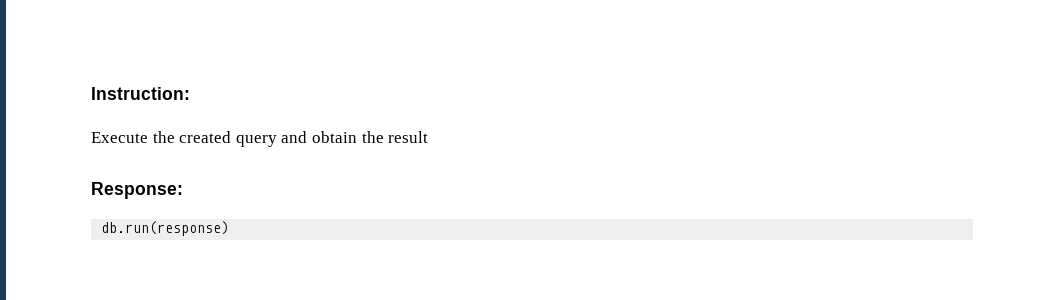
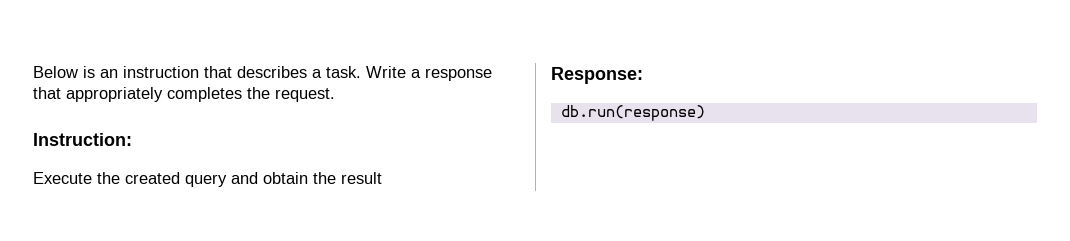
+ Below is an instruction that describes a task. Write a response that appropriately completes the request.

